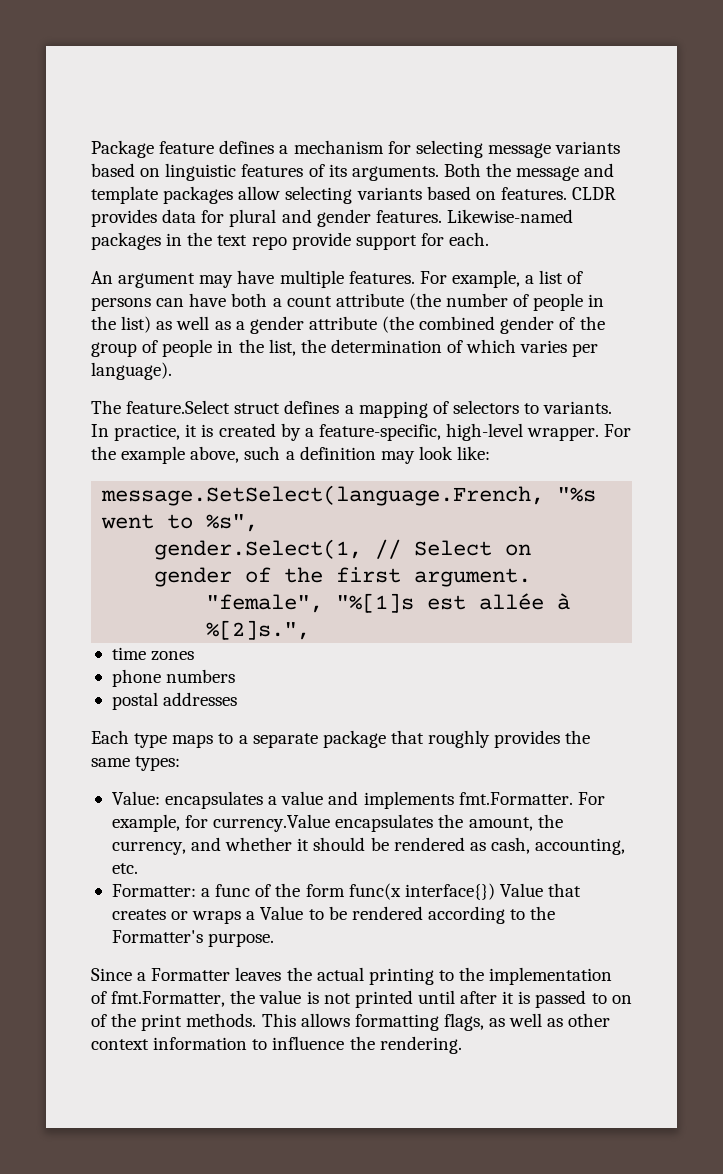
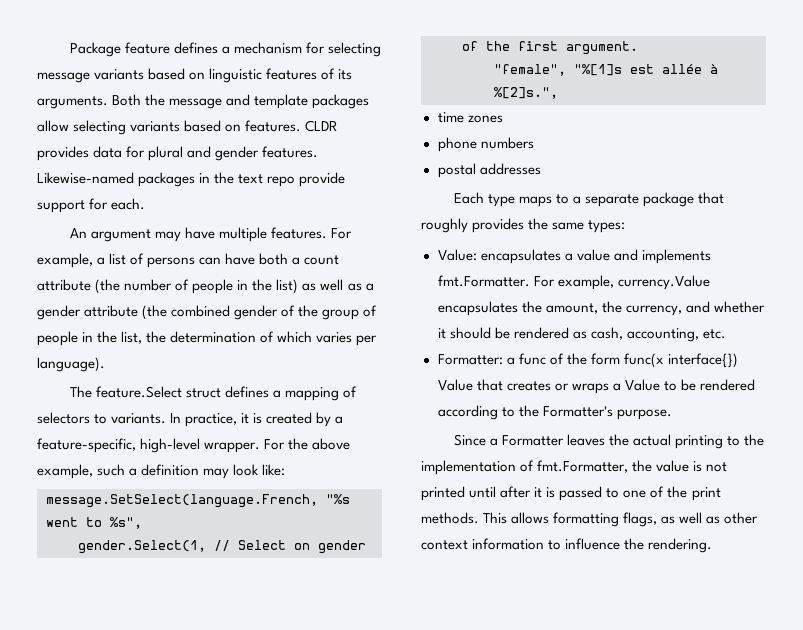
- For the example above, such a definition may look like:
+ For the above example, such a definition may look like:
- Value: encapsulates a value and implements fmt.Formatter. For example, for currency.Value encapsulates the amount, the currency, and whether it should be rendered as cash, accounting, etc.
+ Value: encapsulates a value and implements fmt.Formatter. For example, currency.Value encapsulates the amount, the currency, and whether it should be rendered as cash, accounting, etc.
- Since a Formatter leaves the actual printing to the implementation of fmt.Formatter, the value is not printed until after it is passed to on of the print methods.
+ Since a Formatter leaves the actual printing to the implementation of fmt.Formatter, the value is not printed until after it is passed to one of the print methods.

